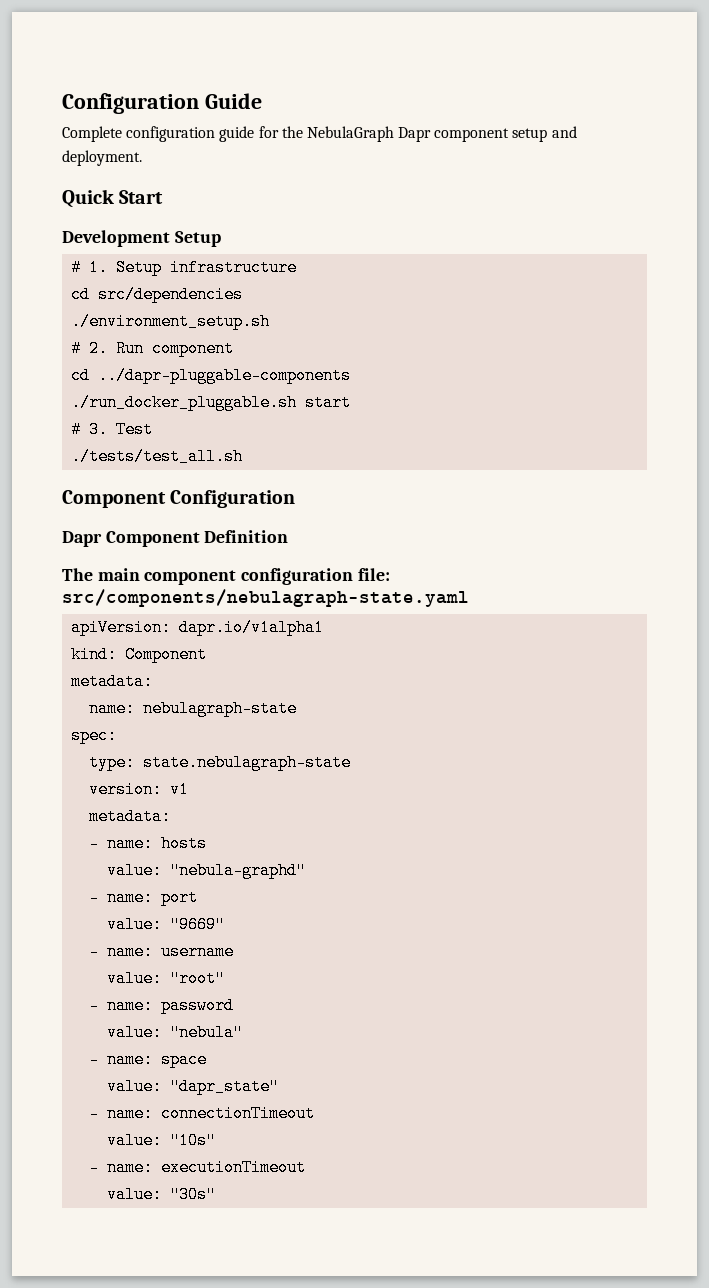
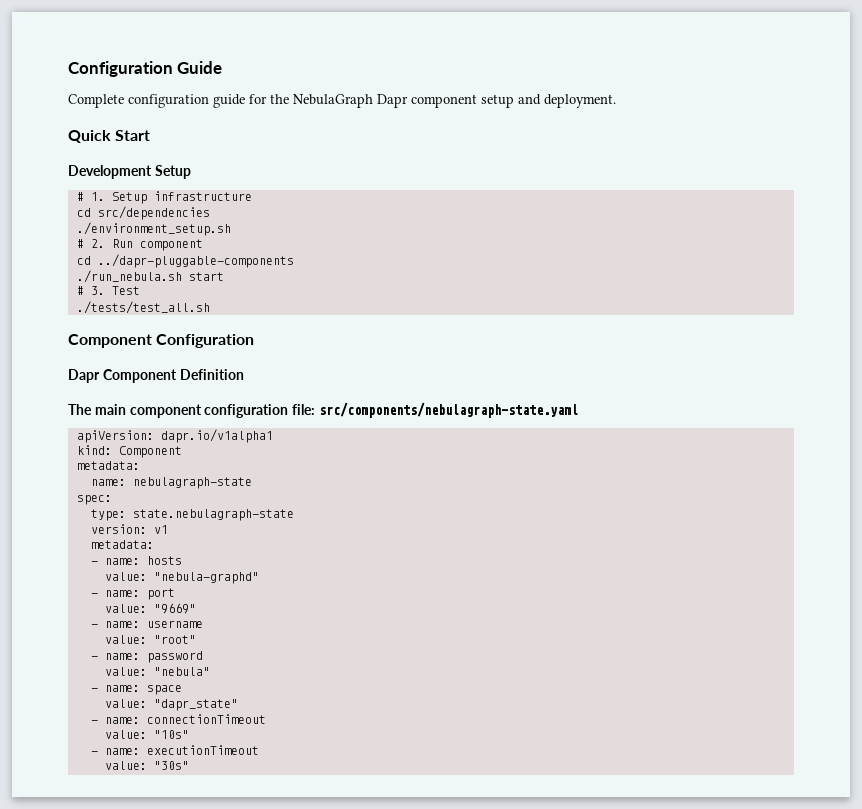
- ./run_docker_pluggable.sh start
+ ./run_nebula.sh start

